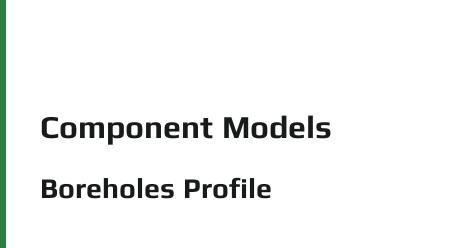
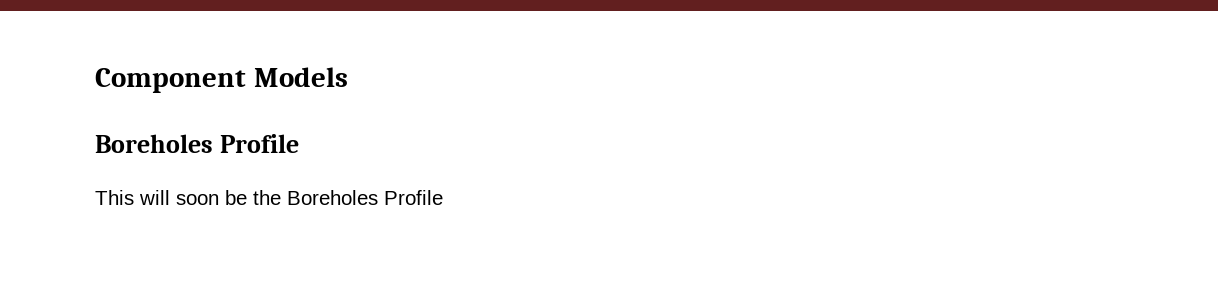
+ This will soon be the Boreholes Profile

